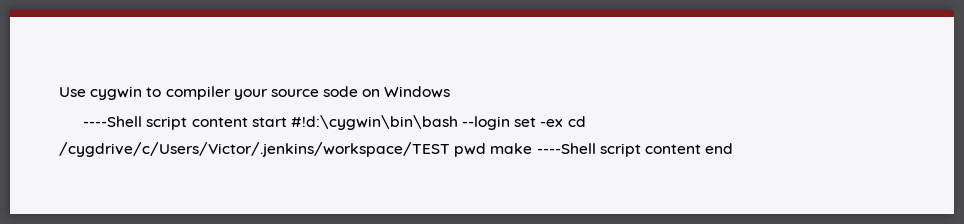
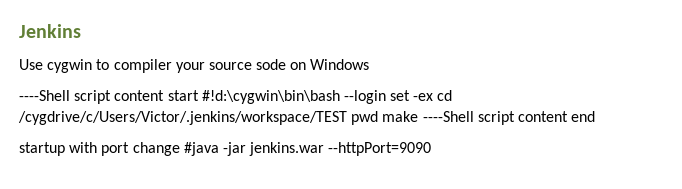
+ Jenkins
+ startup with port change #java -jar jenkins.war --httpPort=9090

